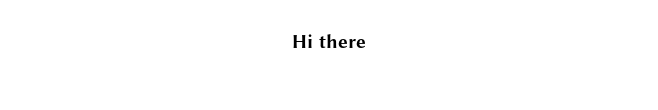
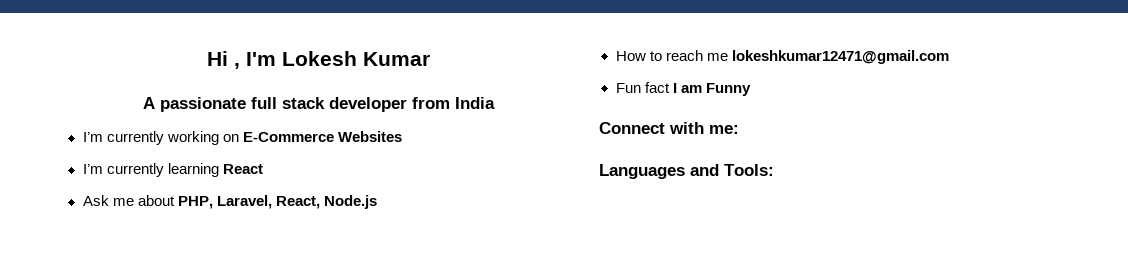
- Hi there
+ Hi , I'm Lokesh Kumar
+ A passionate full stack developer from India
+ I’m currently working on E-Commerce Websites
+ I’m currently learning React
+ Ask me about PHP, Laravel, React, Node.js
+ How to reach me lokeshkumar12471@gmail.com
+ Fun fact I am Funny
+ Connect with me:
+ Languages and Tools:

